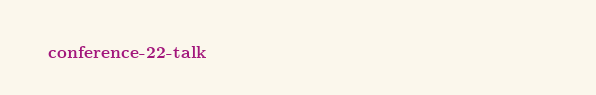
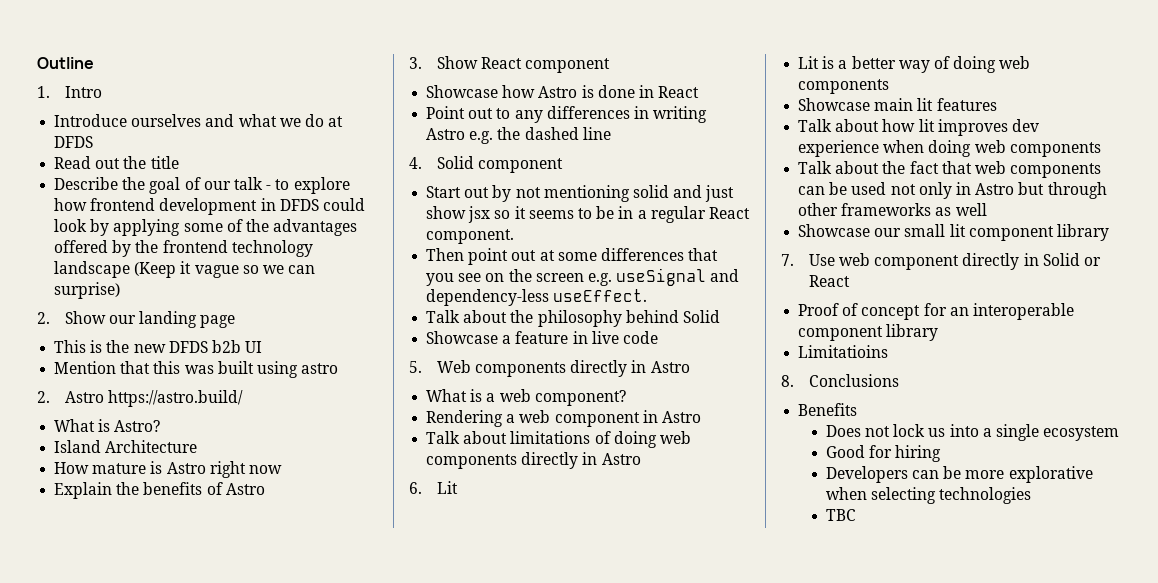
- conference-22-talk
+ Outline
+ 1. Intro
+ Introduce ourselves and what we do at DFDS
+ Read out the title
+ Describe the goal of our talk - to explore how frontend development in DFDS could look by applying some of the advantages offered by the frontend technology landscape (Keep it vague so we can surprise)
+ 2. Show our landing page
+ This is the new DFDS b2b UI
+ Mention that this was built using astro
+ 2. Astro https://astro.build/
+ What is Astro?
+ Island Architecture
+ How mature is Astro right now
+ Explain the benefits of Astro
+ 3. Show React component
+ Showcase how Astro is done in React
+ Point out to any differences in writing Astro e.g. the dashed line
+ 4. Solid component
+ Start out by not mentioning solid and just show jsx so it seems to be in a regular React component.
+ Then point out at some differences that you see on the screen e.g. useSignal and dependency-less useEffect.
+ Talk about the philosophy behind Solid
+ Showcase a feature in live code
+ 5. Web components directly in Astro
+ What is a web component?
+ Rendering a web component in Astro
+ Talk about limitations of doing web components directly in Astro
+ 6. Lit
+ Lit is a better way of doing web components
+ Showcase main lit features
+ Talk about how lit improves dev experience when doing web components
+ Talk about the fact that web components can be used not only in Astro but through other frameworks as well
+ Showcase our small lit component library
+ 7. Use web component directly in Solid or React
+ Proof of concept for an interoperable component library
+ Limitatioins
+ 8. Conclusions
+ Benefits
+ Does not lock us into a single ecosystem
+ Good for hiring
+ Developers can be more explorative when selecting technologies
+ TBC

